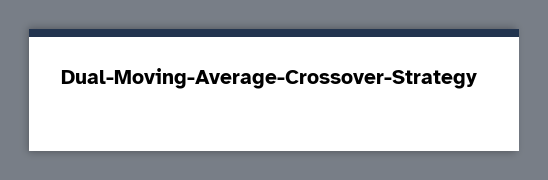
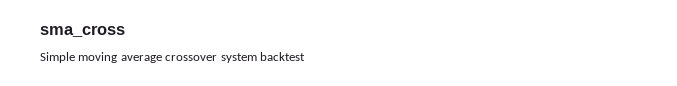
- Dual-Moving-Average-Crossover-Strategy
+ sma_cross
+ Simple moving average crossover system backtest

